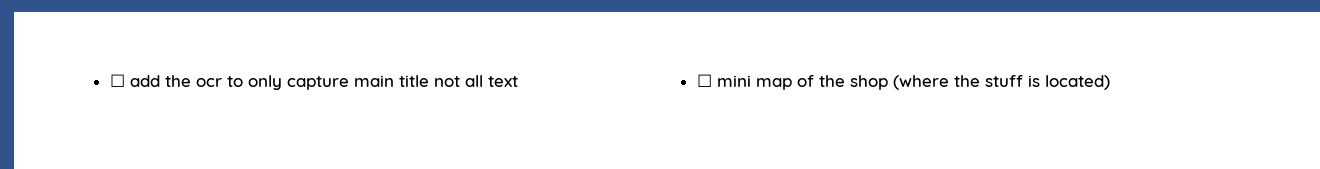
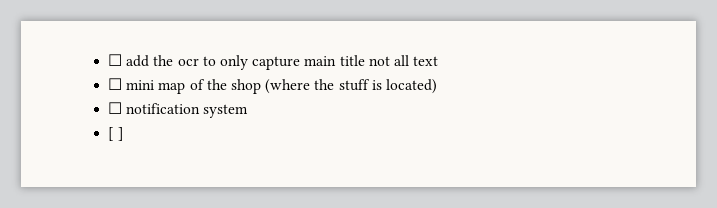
+ ☐ notification system
+ [ ]

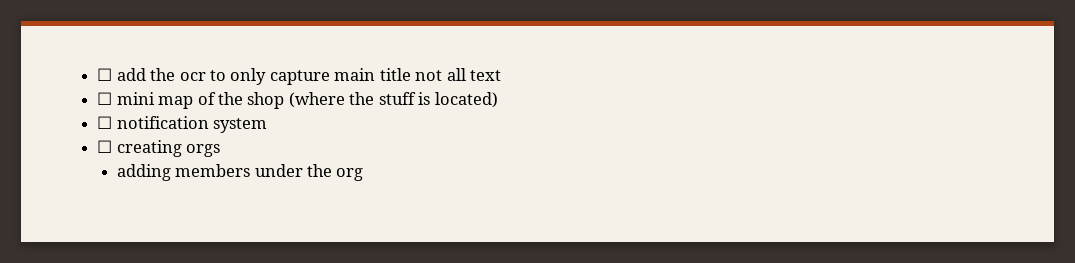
- [ ]
+ ☐ creating orgs
+ adding members under the org

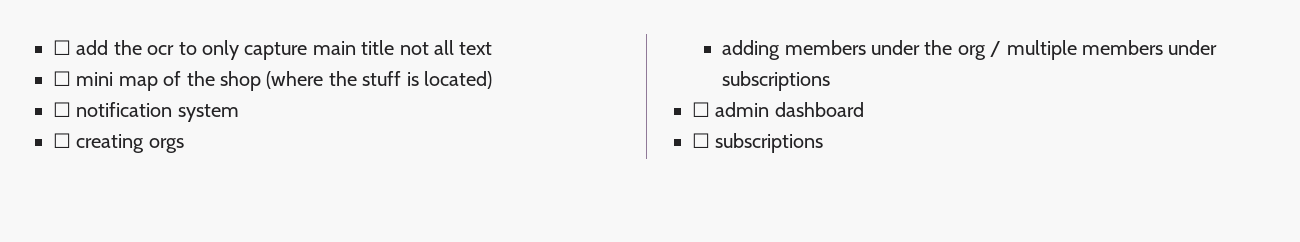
- adding members under the org
+ adding members under the org / multiple members under subscriptions
+ ☐ admin dashboard
+ ☐ subscriptions

